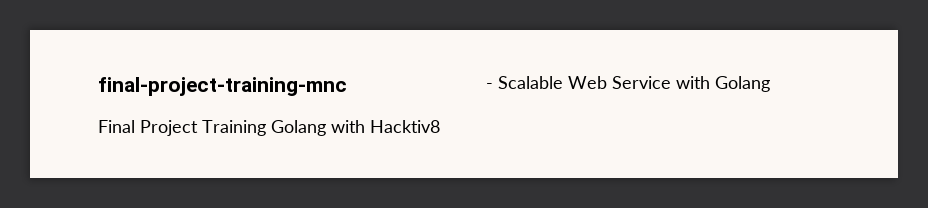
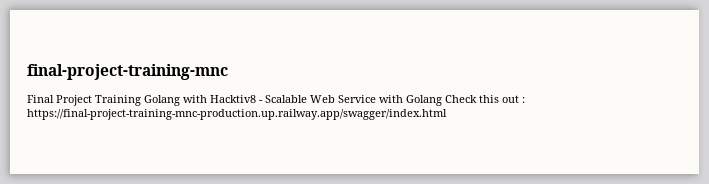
- Final Project Training Golang with Hacktiv8 - Scalable Web Service with Golang
+ Final Project Training Golang with Hacktiv8 - Scalable Web Service with Golang Check this out : https://final-project-training-mnc-production.up.railway.app/swagger/index.html

